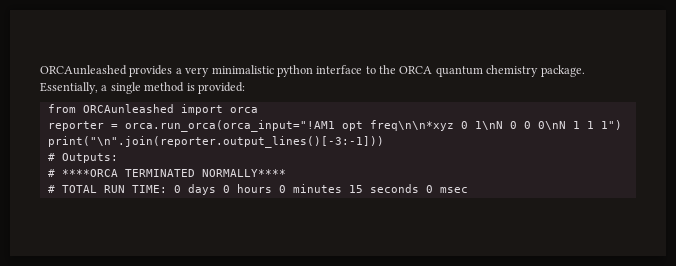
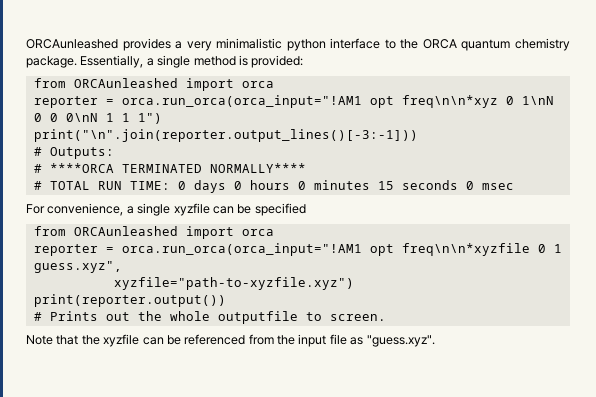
+ For convenience, a single xyzfile can be specified
+ from ORCAunleashed import orca
+ reporter = orca.run_orca(orca_input="!AM1 opt freq\n\n*xyzfile 0 1 guess.xyz",
+ xyzfile="path-to-xyzfile.xyz")
+ print(reporter.output())
+ # Prints out the whole outputfile to screen.
+ Note that the xyzfile can be referenced from the input file as "guess.xyz".

